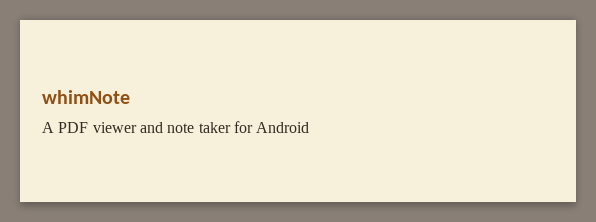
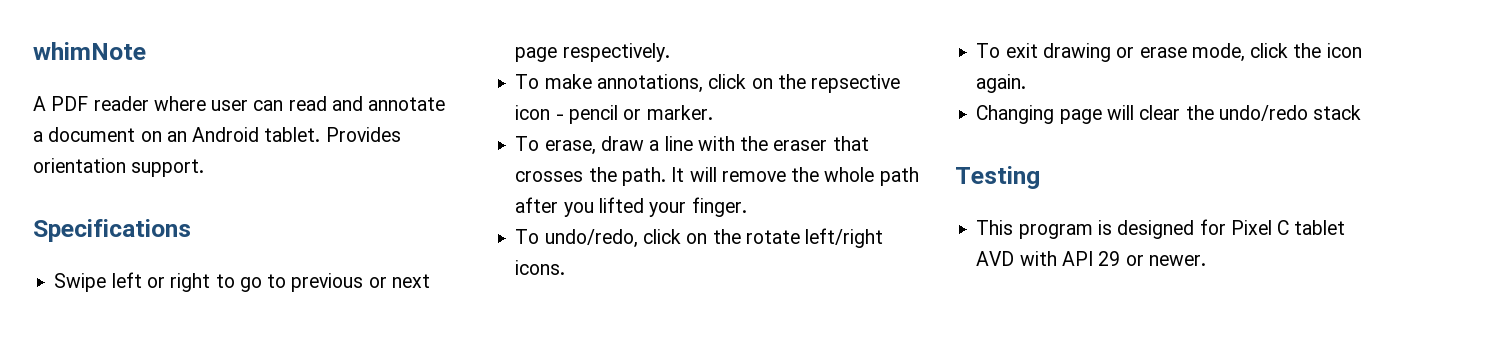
- A PDF viewer and note taker for Android
+ A PDF reader where user can read and annotate a document on an Android tablet. Provides orientation support.
+ Specifications
+ Swipe left or right to go to previous or next page respectively.
+ To make annotations, click on the repsective icon - pencil or marker.
+ To erase, draw a line with the eraser that crosses the path. It will remove the whole path after you lifted your finger.
+ To undo/redo, click on the rotate left/right icons.
+ To exit drawing or erase mode, click the icon again.
+ Changing page will clear the undo/redo stack
+ Testing
+ This program is designed for Pixel C tablet AVD with API 29 or newer.

